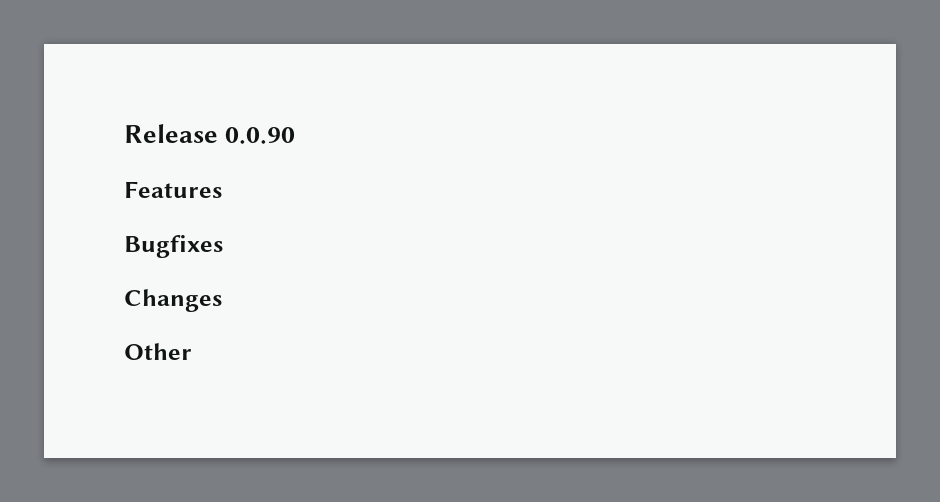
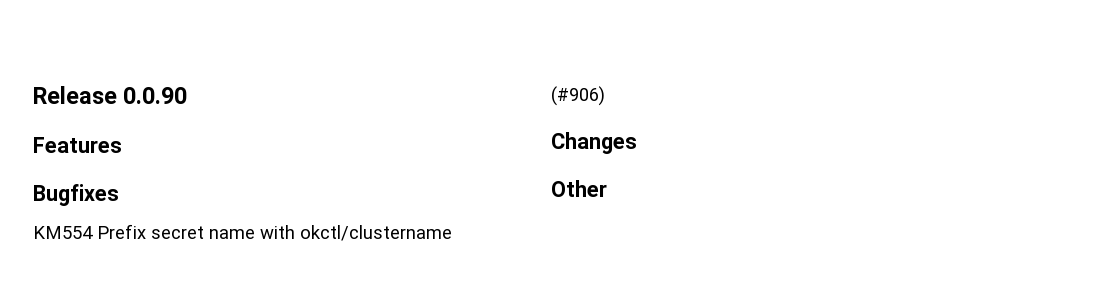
+ KM554 Prefix secret name with okctl/clustername (#906)

